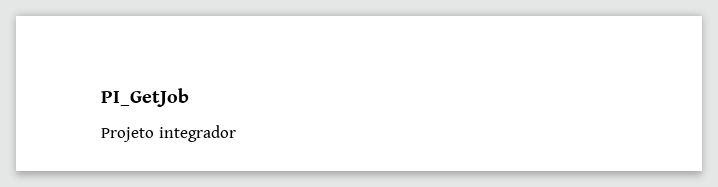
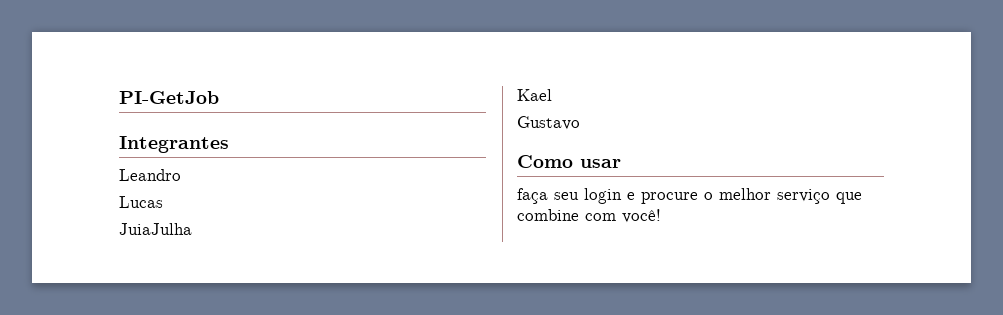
- PI_GetJob
- Projeto integrador
+ PI-GetJob
+ Integrantes
+ Leandro
+ Lucas
+ JuiaJulha
+ Kael
+ Gustavo
+ Como usar
+ faça seu login e procure o melhor serviço que combine com você!

